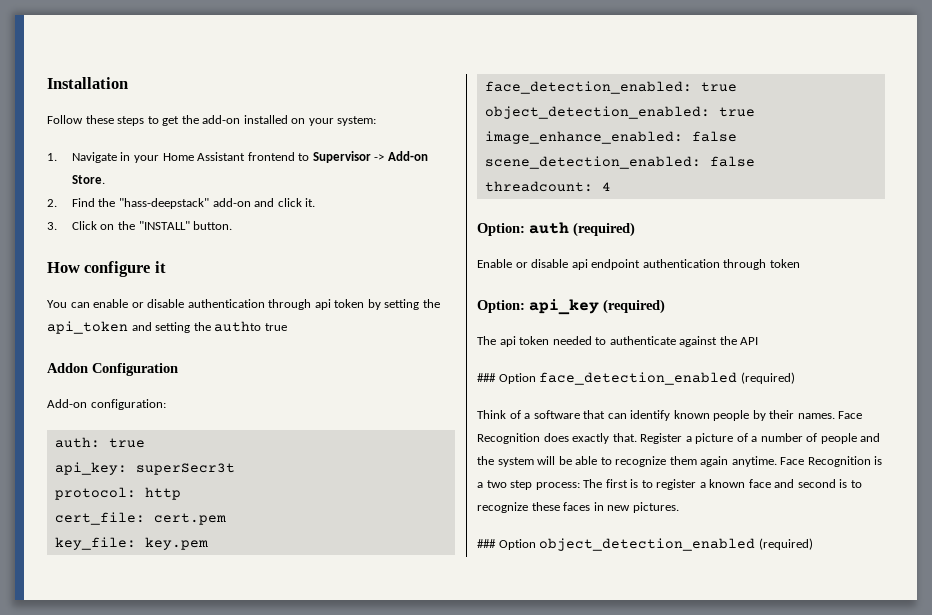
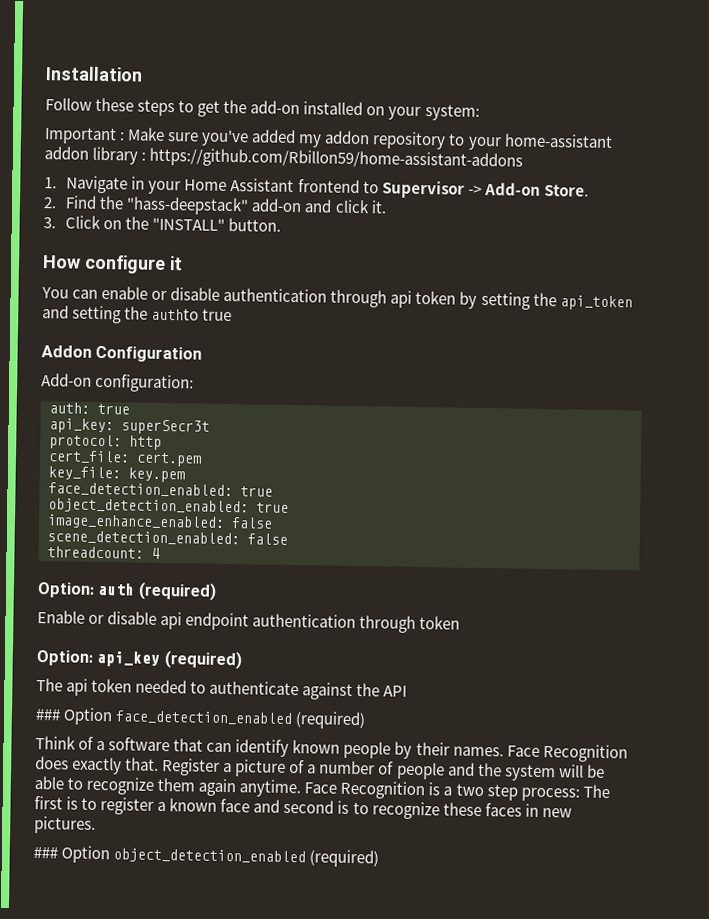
+ Important : Make sure you've added my addon repository to your home-assistant addon library : https://github.com/Rbillon59/home-assistant-addons

